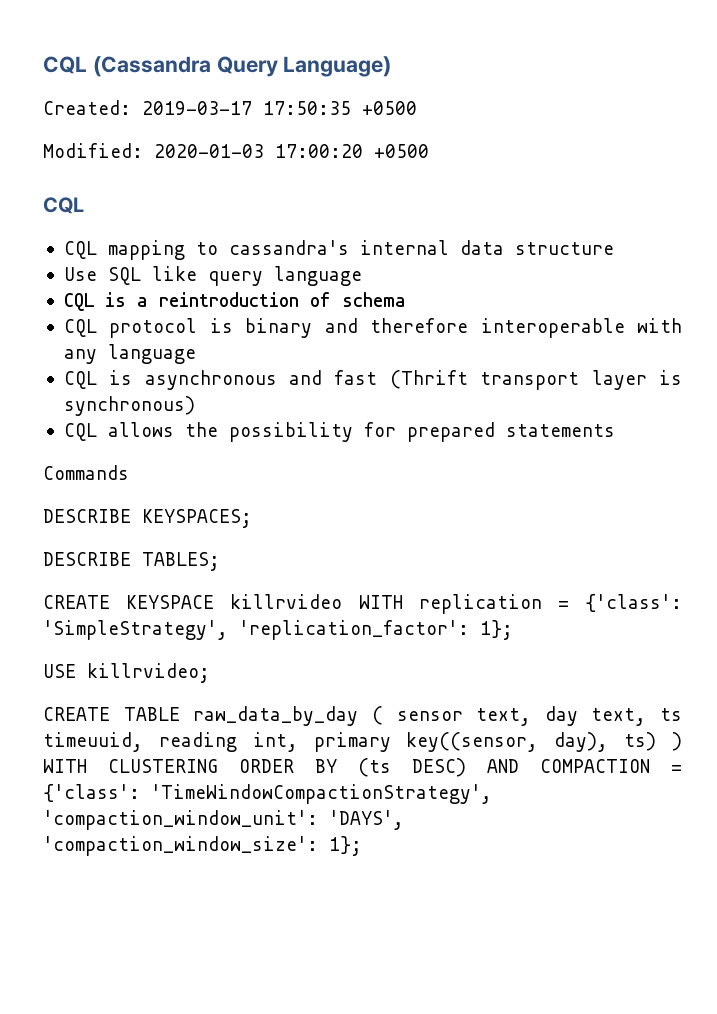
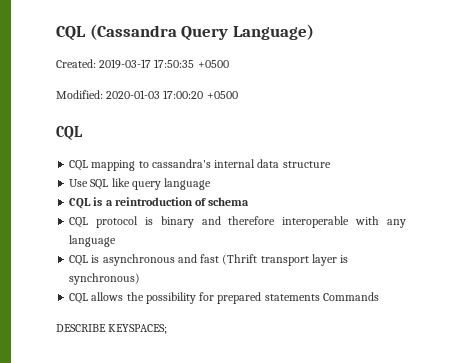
- CQL allows the possibility for prepared statements
- Commands
+ CQL allows the possibility for prepared statements Commands
- DESCRIBE TABLES;
- CREATE KEYSPACE killrvideo WITH replication = {'class': 'SimpleStrategy', 'replication_factor': 1};
- USE killrvideo;
- CREATE TABLE raw_data_by_day ( sensor text, day text, ts timeuuid, reading int, primary key((sensor, day), ts) ) WITH CLUSTERING ORDER BY (ts DESC) AND COMPACTION = {'class': 'TimeWindowCompactionStrategy', 'compaction_window_unit': 'DAYS', 'compaction_window_size': 1};

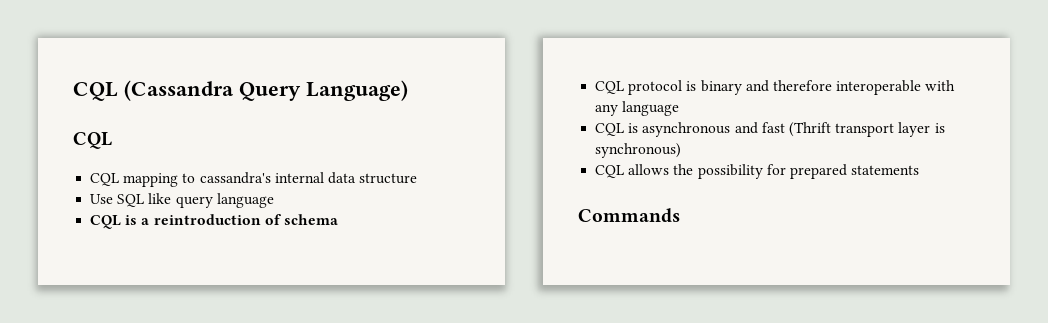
- Created: 2019-03-17 17:50:35 +0500
- Modified: 2020-01-03 17:00:20 +0500
- CQL allows the possibility for prepared statements Commands
+ CQL allows the possibility for prepared statements
+ Commands
- DESCRIBE KEYSPACES;

